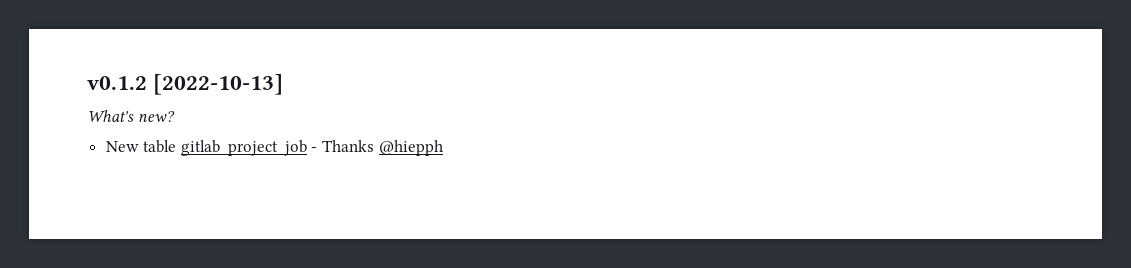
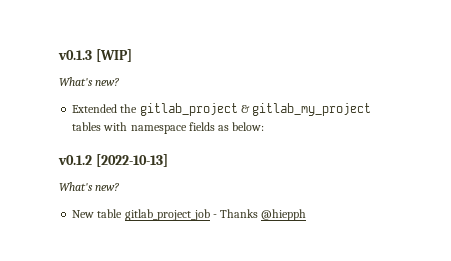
+ v0.1.3 [WIP]
+ What's new?
+ Extended the gitlab_project & gitlab_my_project tables with namespace fields as below:

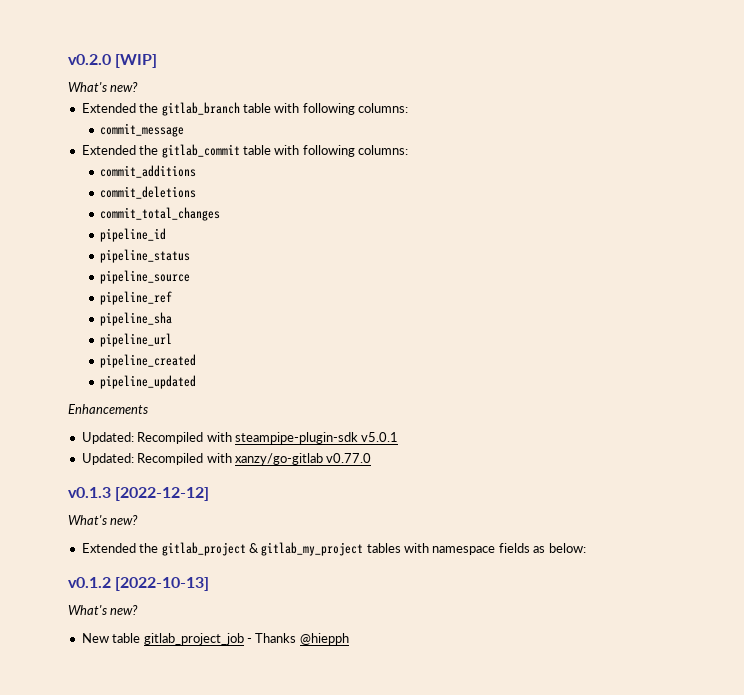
- v0.1.3 [WIP]
+ v0.2.0 [WIP]
+ What's new?
+ Extended the gitlab_branch table with following columns:
+ commit_message
+ Extended the gitlab_commit table with following columns:
+ commit_additions
+ commit_deletions
+ commit_total_changes
+ pipeline_id
+ pipeline_status
+ pipeline_source
+ pipeline_ref
+ pipeline_sha
+ pipeline_url
+ pipeline_created
+ pipeline_updated
+ Enhancements
+ Updated: Recompiled with steampipe-plugin-sdk v5.0.1
+ Updated: Recompiled with xanzy/go-gitlab v0.77.0
+ v0.1.3 [2022-12-12]

